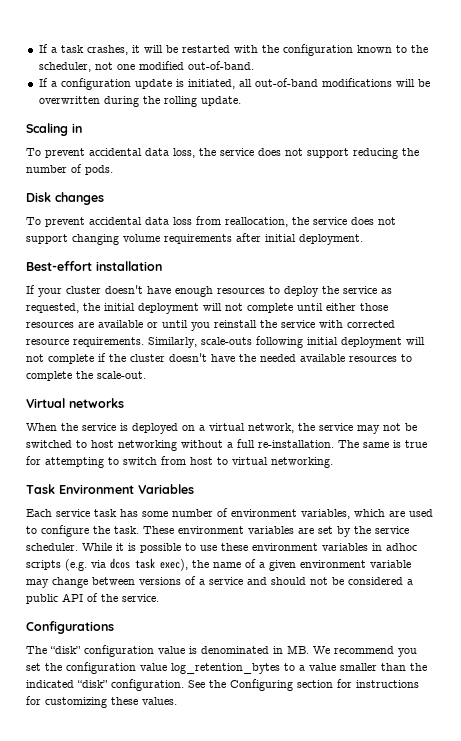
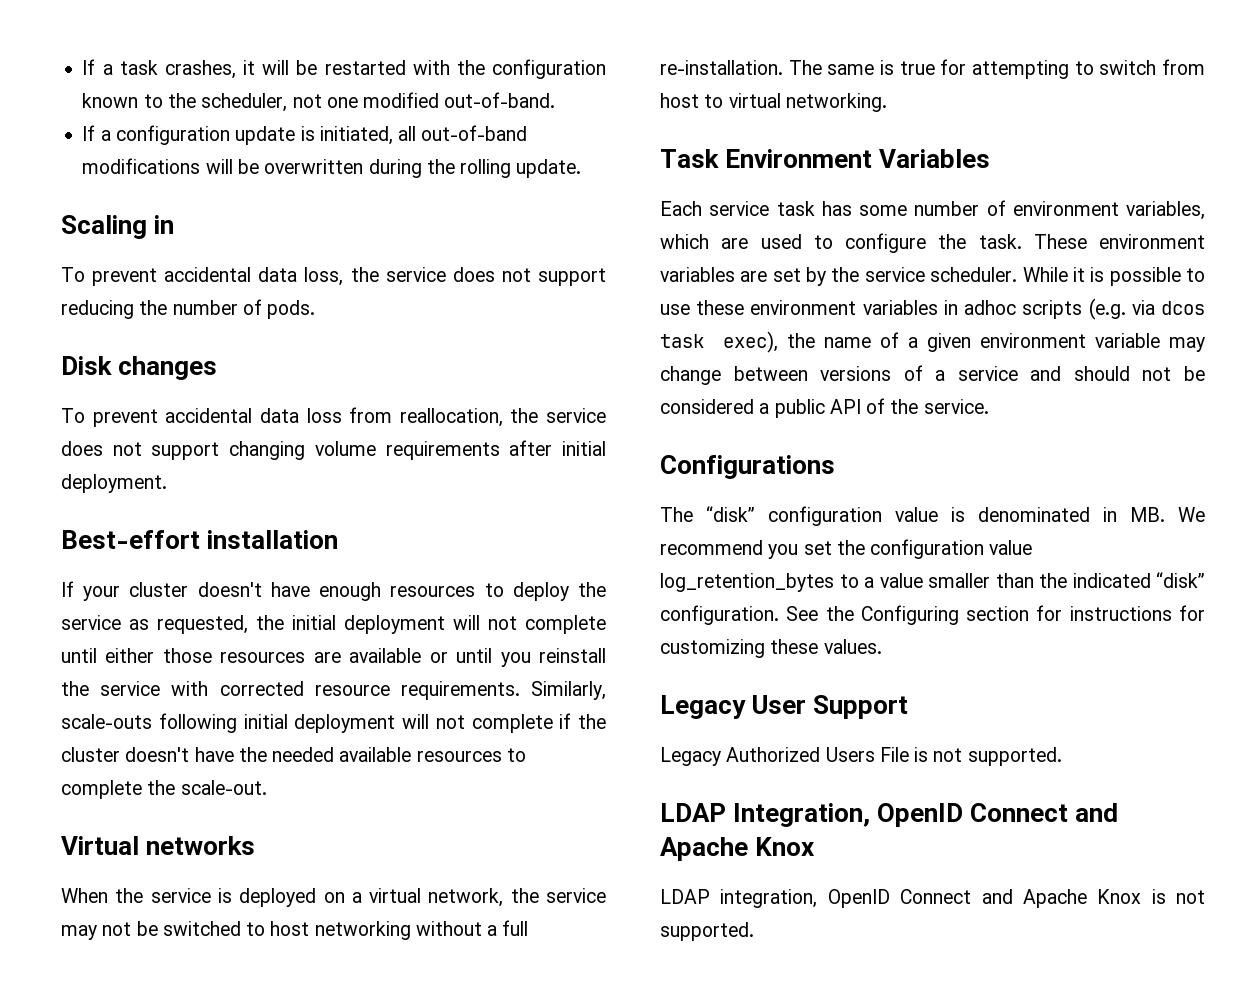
+ Legacy User Support
+ Legacy Authorized Users File is not supported.
+ LDAP Integration, OpenID Connect and Apache Knox
+ LDAP integration, OpenID Connect and Apache Knox is not supported.

